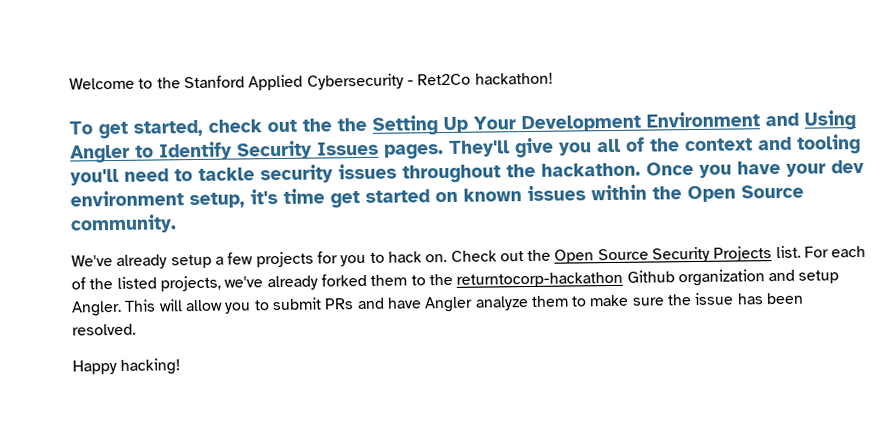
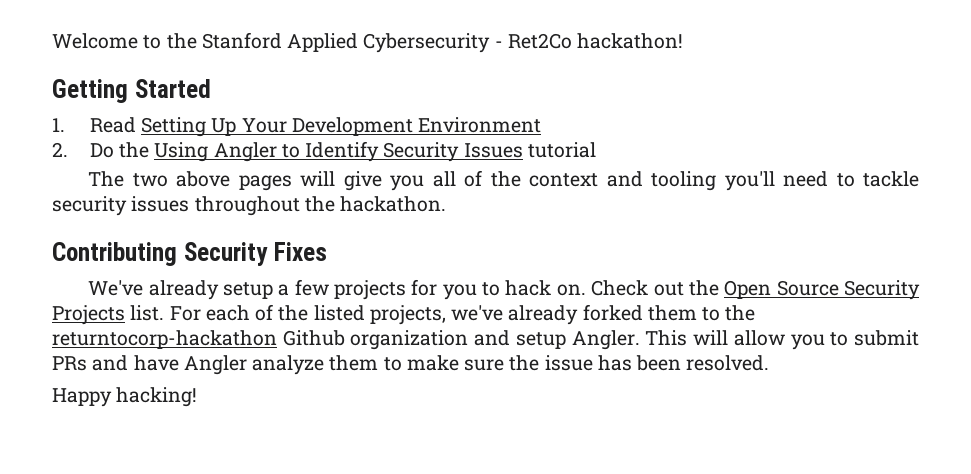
- To get started, check out the the Setting Up Your Development Environment and Using Angler to Identify Security Issues pages. They'll give you all of the context and tooling you'll need to tackle security issues throughout the hackathon. Once you have your dev environment setup, it's time get started on known issues within the Open Source community.
+ Getting Started
+ 1. Read Setting Up Your Development Environment
+ 2. Do the Using Angler to Identify Security Issues tutorial
+ The two above pages will give you all of the context and tooling you'll need to tackle security issues throughout the hackathon.
+ Contributing Security Fixes

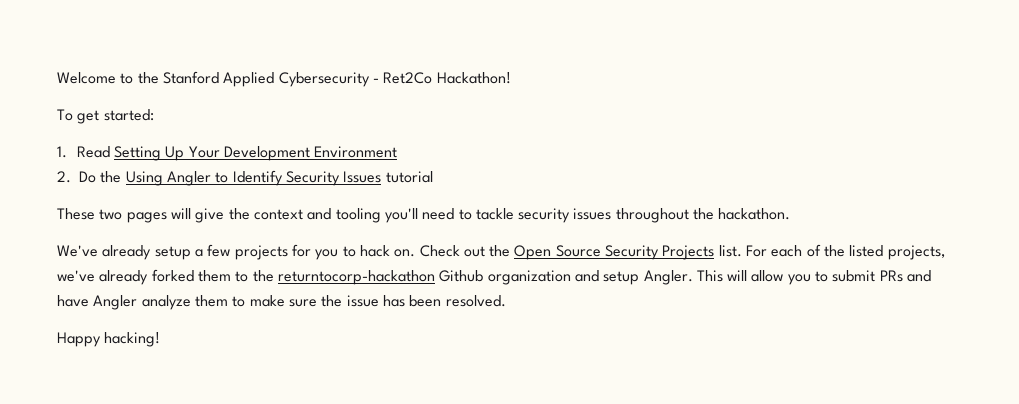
- Welcome to the Stanford Applied Cybersecurity - Ret2Co hackathon!
- Getting Started
+ Welcome to the Stanford Applied Cybersecurity - Ret2Co Hackathon!
+ To get started:
- The two above pages will give you all of the context and tooling you'll need to tackle security issues throughout the hackathon.
+ These two pages will give the context and tooling you'll need to tackle security issues throughout the hackathon.
- Contributing Security Fixes

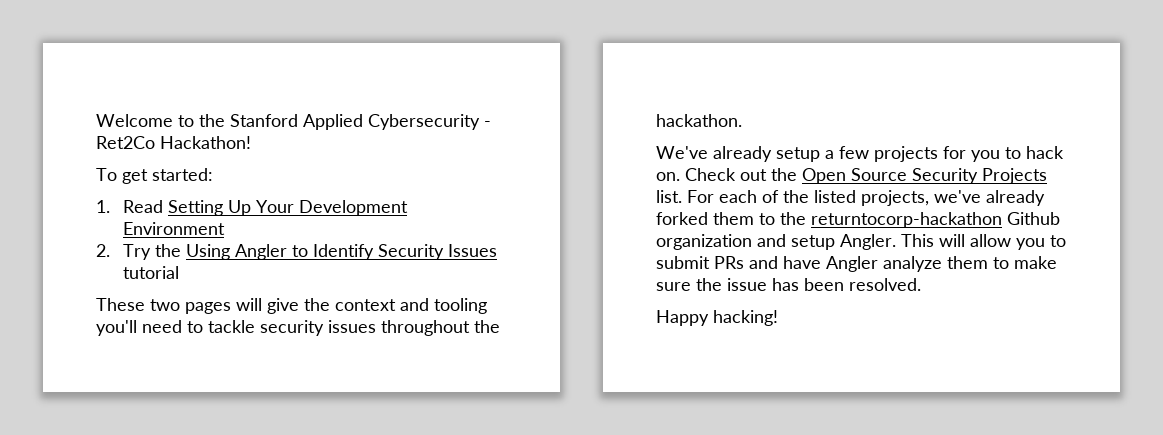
- 2. Do the Using Angler to Identify Security Issues tutorial
+ 2. Try the Using Angler to Identify Security Issues tutorial

